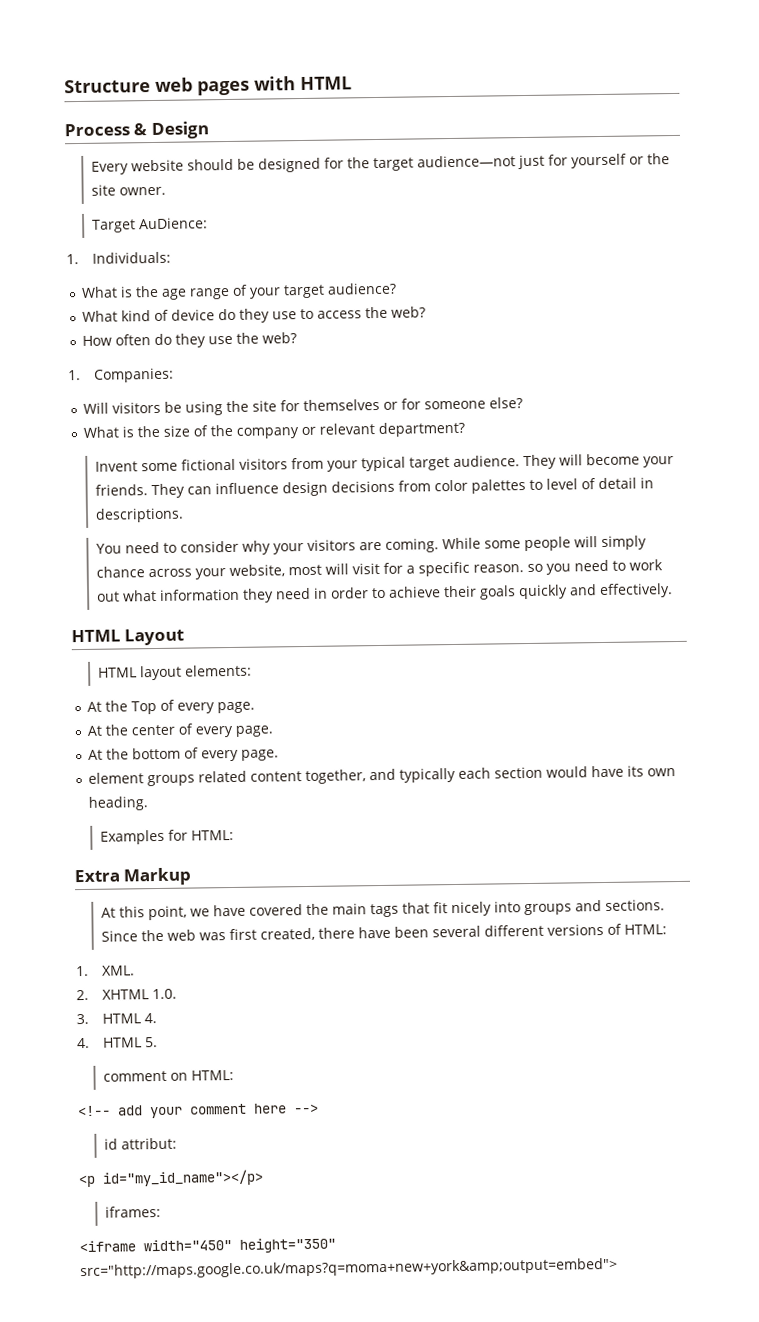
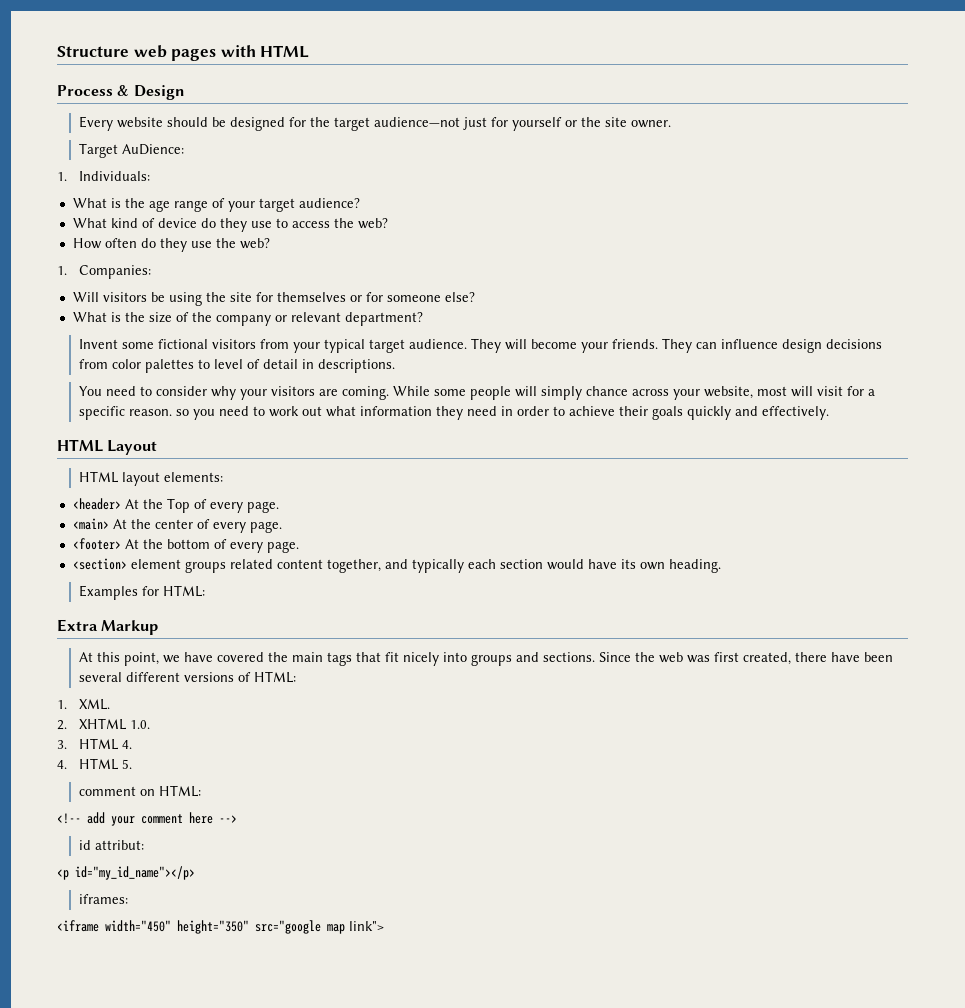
- At the Top of every page.
+ <header> At the Top of every page.
- At the center of every page.
+ <main> At the center of every page.
- At the bottom of every page.
+ <footer> At the bottom of every page.
- element groups related content together, and typically each section would have its own heading.
+ <section> element groups related content together, and typically each section would have its own heading.
- <iframe width="450" height="350" src="http://maps.google.co.uk/maps?q=moma+new+york&amp;output=embed">
+ <iframe width="450" height="350" src="google map link">

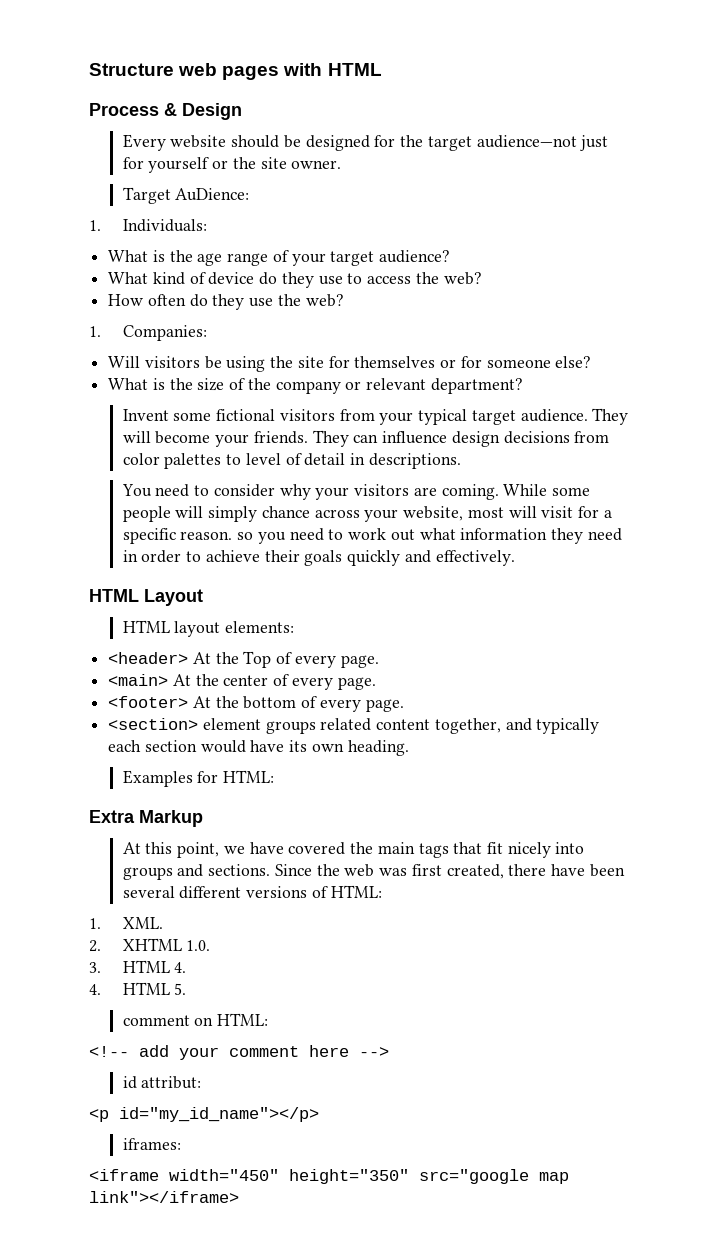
- <iframe width="450" height="350" src="google map link">
+ <iframe width="450" height="350" src="google map link"></iframe>

